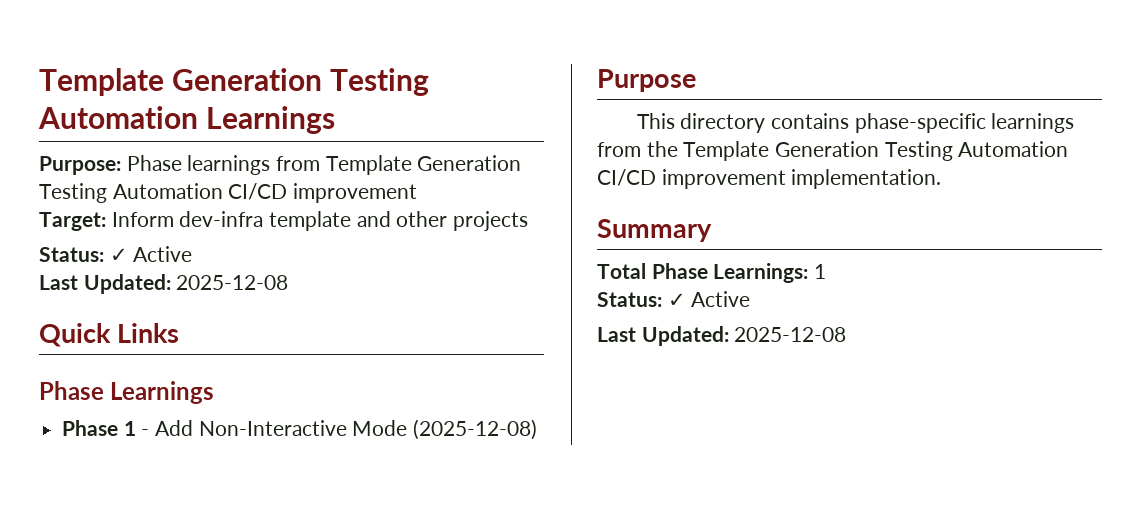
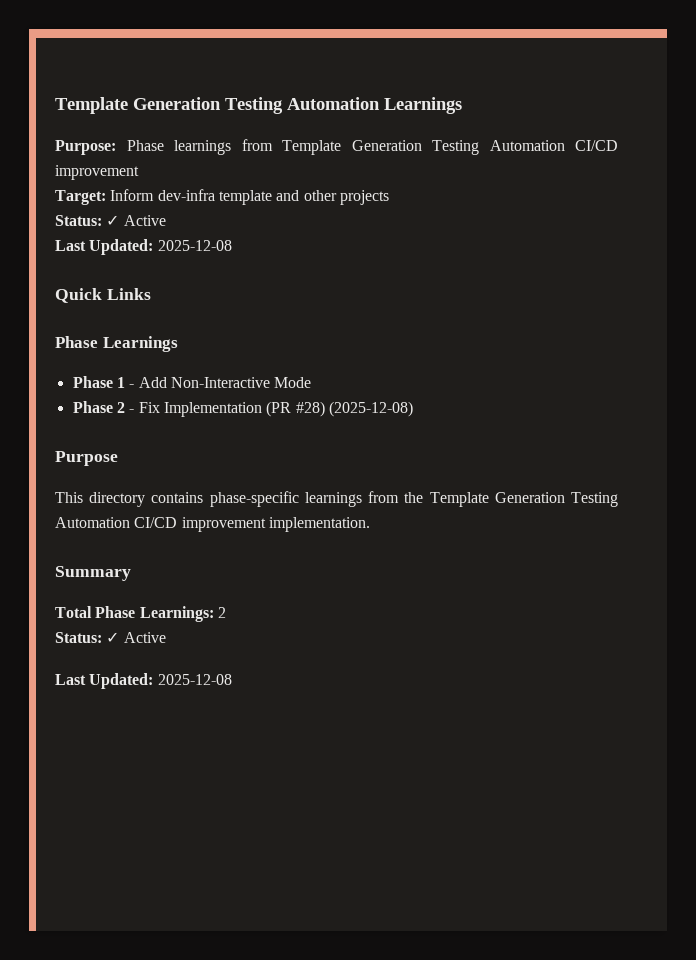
- Phase 1 - Add Non-Interactive Mode (2025-12-08)
+ Phase 1 - Add Non-Interactive Mode
+ Phase 2 - Fix Implementation (PR #28) (2025-12-08)
- Total Phase Learnings: 1
+ Total Phase Learnings: 2

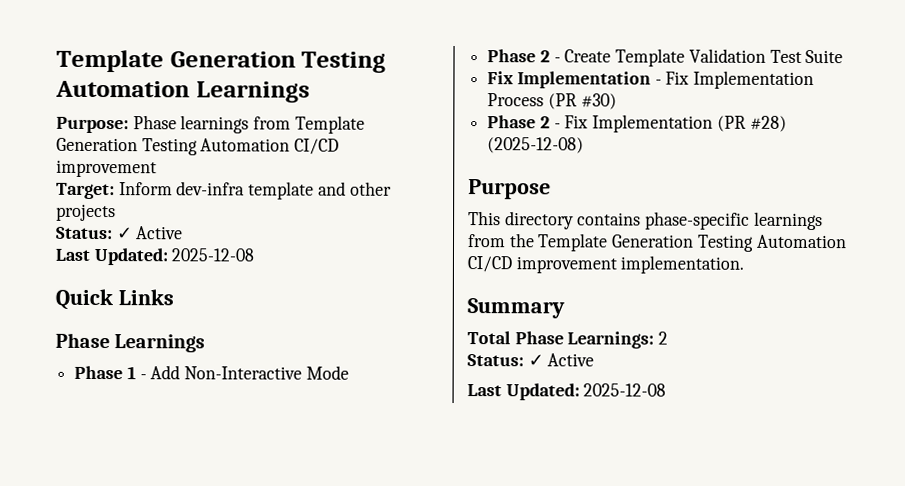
+ Phase 2 - Create Template Validation Test Suite
+ Fix Implementation - Fix Implementation Process (PR #30)

